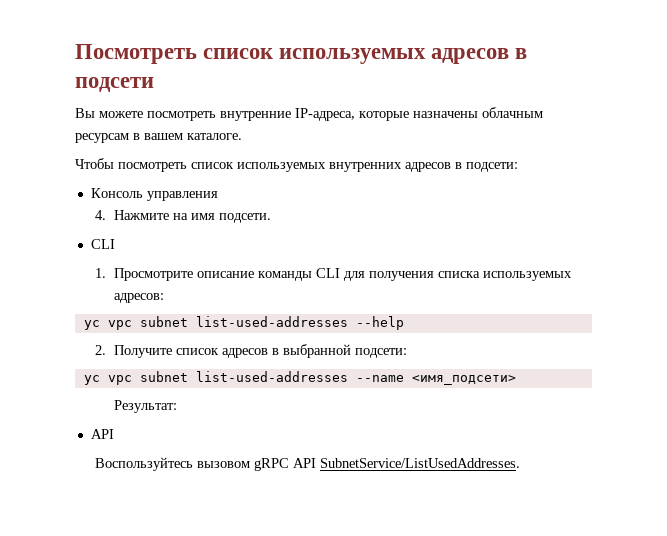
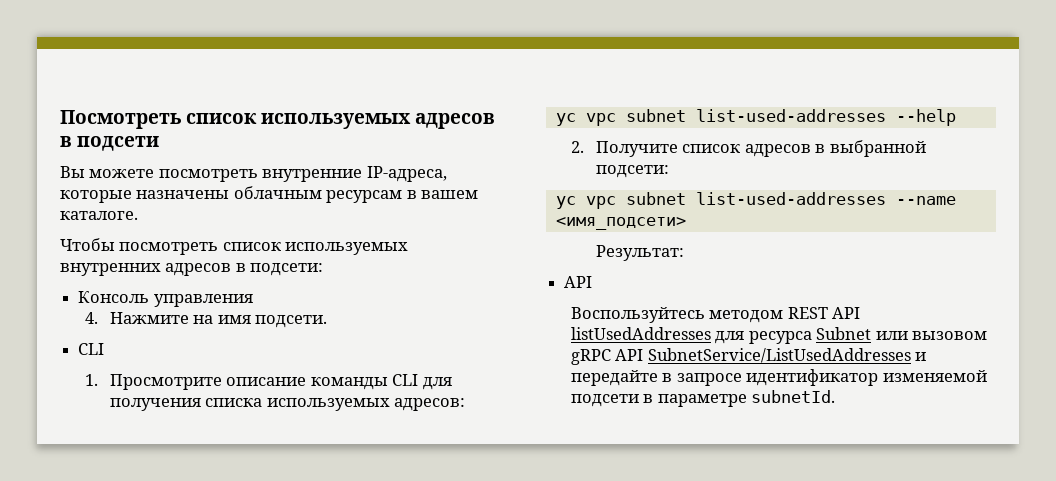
- Воспользуйтесь вызовом gRPC API SubnetService/ListUsedAddresses.
+ Воспользуйтесь методом REST API listUsedAddresses для ресурса Subnet или вызовом gRPC API SubnetService/ListUsedAddresses и передайте в запросе идентификатор изменяемой подсети в параметре subnetId.

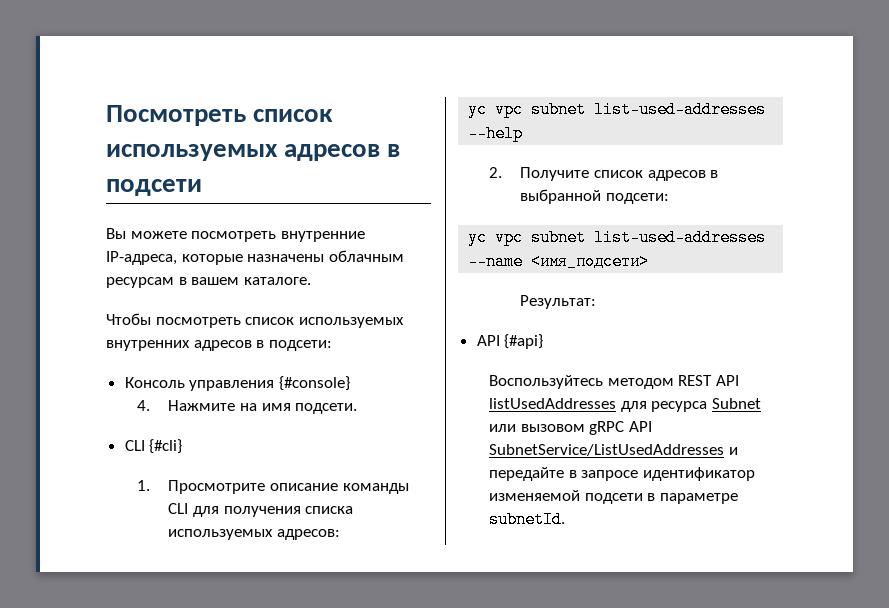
- Консоль управления
+ Консоль управления {#console}
  4. Нажмите на имя подсети.
- CLI
+ CLI {#cli}
  Результат:
- API
+ API {#api}

